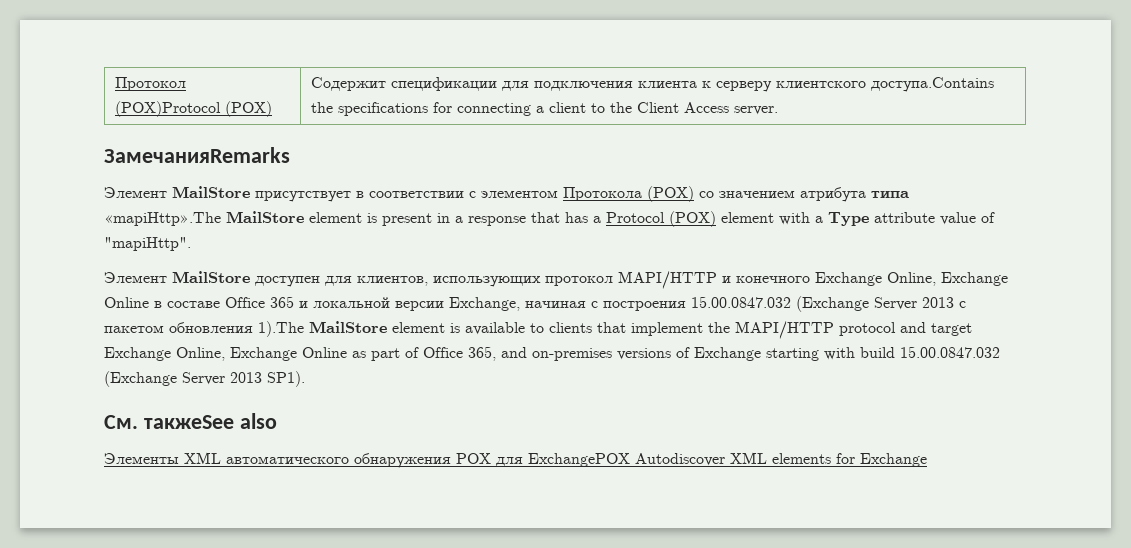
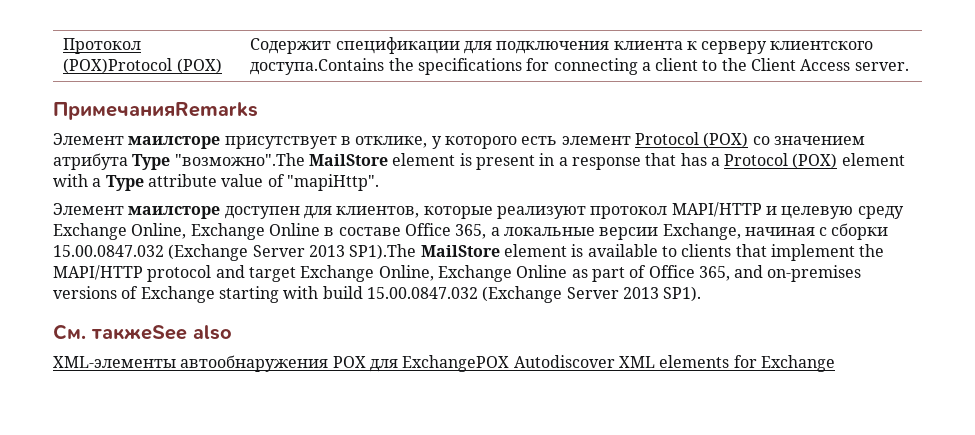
- ЗамечанияRemarks
- Элемент MailStore присутствует в соответствии с элементом Протокола (POX) со значением атрибута типа «mapiHttp».The MailStore element is present in a response that has a Protocol (POX) element with a Type attribute value of "mapiHttp".
+ ПримечанияRemarks
+ Элемент маилсторе присутствует в отклике, у которого есть элемент Protocol (POX) со значением атрибута Type "возможно".The MailStore element is present in a response that has a Protocol (POX) element with a Type attribute value of "mapiHttp".
- Элемент MailStore доступен для клиентов, использующих протокол MAPI/HTTP и конечного Exchange Online, Exchange Online в составе Office 365 и локальной версии Exchange, начиная с построения 15.00.0847.032 (Exchange Server 2013 с пакетом обновления 1).The MailStore element is available to clients that implement the MAPI/HTTP protocol and target Exchange Online, Exchange Online as part of Office 365, and on-premises versions of Exchange starting with build 15.00.0847.032 (Exchange Server 2013 SP1).
+ Элемент маилсторе доступен для клиентов, которые реализуют протокол MAPI/HTTP и целевую среду Exchange Online, Exchange Online в составе Office 365, а локальные версии Exchange, начиная с сборки 15.00.0847.032 (Exchange Server 2013 SP1).The MailStore element is available to clients that implement the MAPI/HTTP protocol and target Exchange Online, Exchange Online as part of Office 365, and on-premises versions of Exchange starting with build 15.00.0847.032 (Exchange Server 2013 SP1).
- Элементы XML автоматического обнаружения POX для ExchangePOX Autodiscover XML elements for Exchange
+ XML-элементы автообнаружения POX для ExchangePOX Autodiscover XML elements for Exchange

